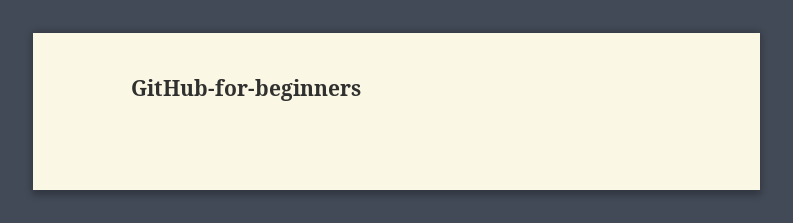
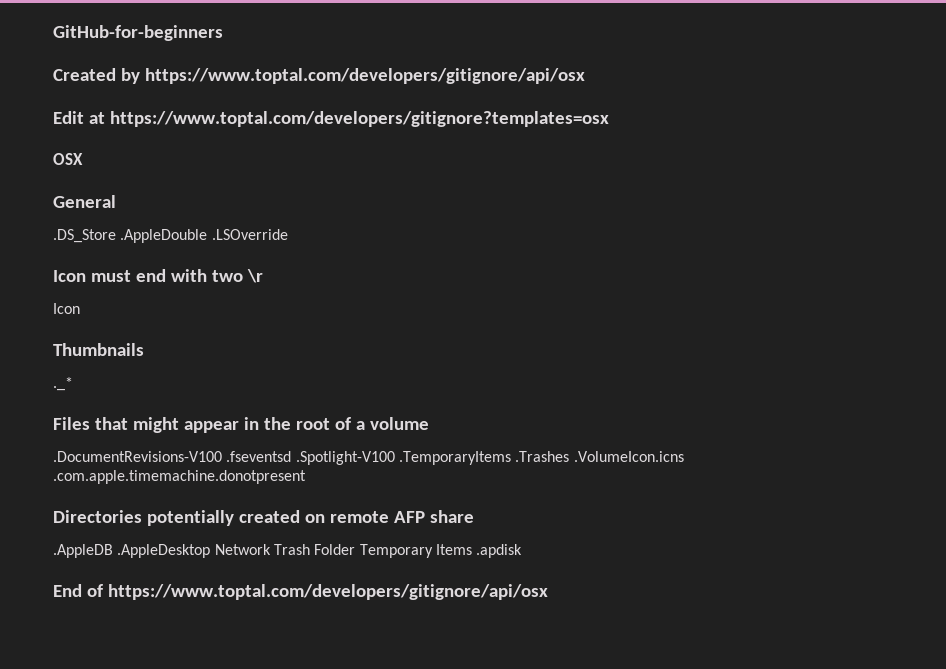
+ Created by https://www.toptal.com/developers/gitignore/api/osx
+ Edit at https://www.toptal.com/developers/gitignore?templates=osx
+ OSX
+ General
+ .DS_Store .AppleDouble .LSOverride
+ Icon must end with two \r
+ Icon
+ Thumbnails
+ ._*
+ Files that might appear in the root of a volume
+ .DocumentRevisions-V100 .fseventsd .Spotlight-V100 .TemporaryItems .Trashes .VolumeIcon.icns .com.apple.timemachine.donotpresent
+ Directories potentially created on remote AFP share
+ .AppleDB .AppleDesktop Network Trash Folder Temporary Items .apdisk
+ End of https://www.toptal.com/developers/gitignore/api/osx

